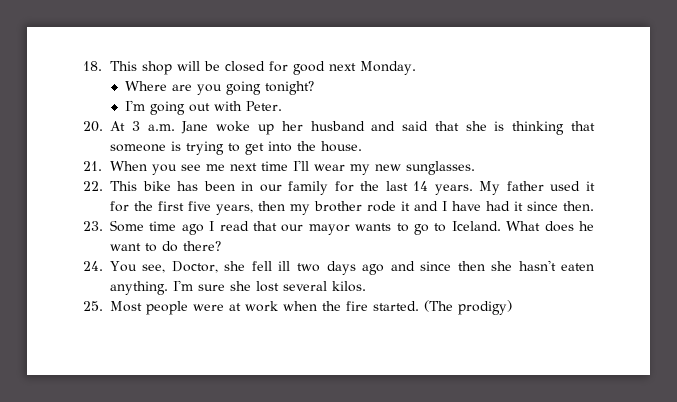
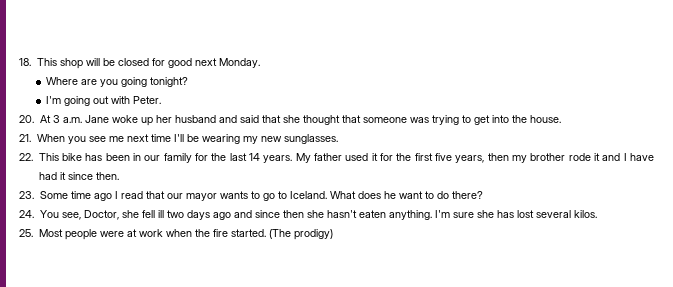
- 20. At 3 a.m. Jane woke up her husband and said that she is thinking that someone is trying to get into the house.
+ 20. At 3 a.m. Jane woke up her husband and said that she thought that someone was trying to get into the house.
- 21. When you see me next time I'll wear my new sunglasses.
+ 21. When you see me next time I'll be wearing my new sunglasses.
- I'm sure she lost several kilos.
+ I'm sure she has lost several kilos.

